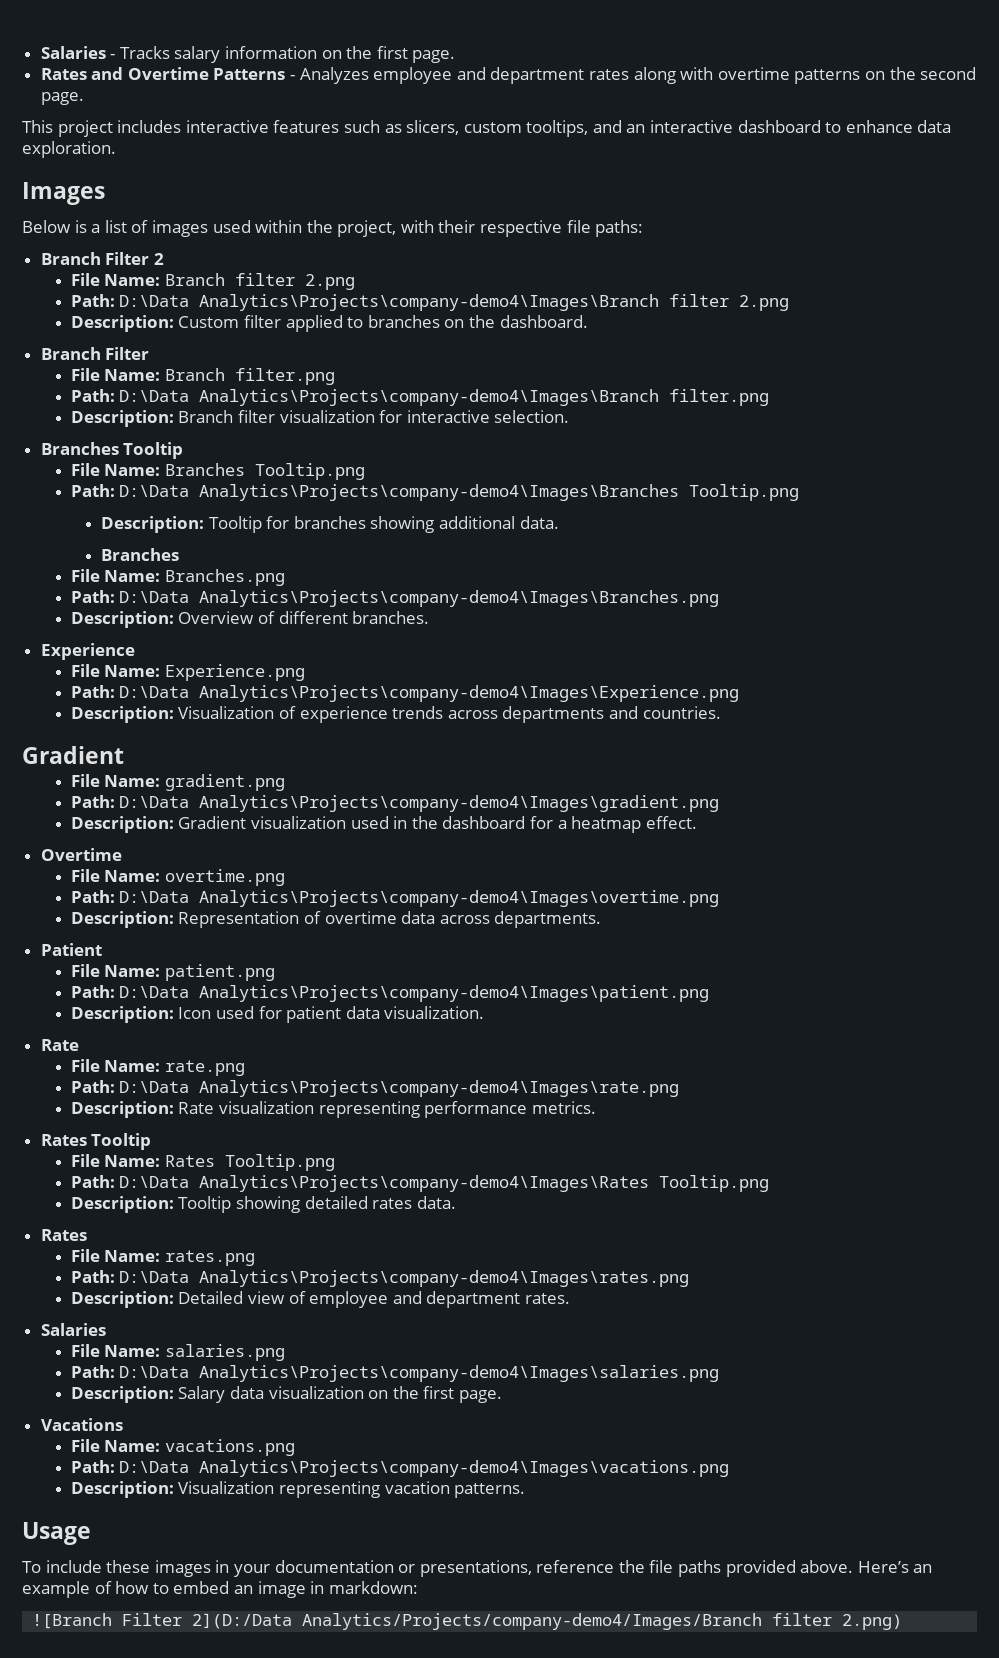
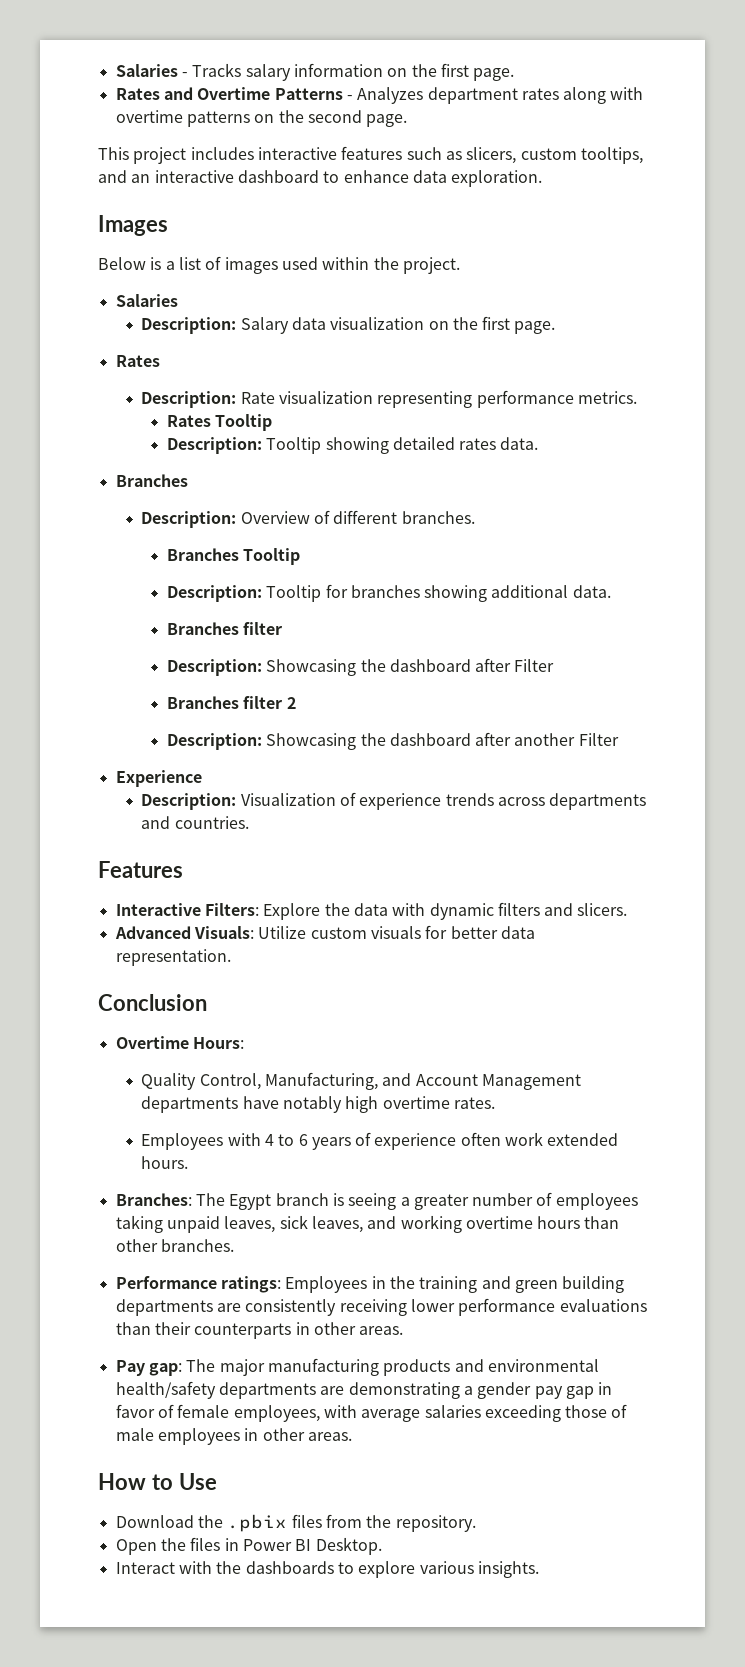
- Rates and Overtime Patterns - Analyzes employee and department rates along with overtime patterns on the second page.
+ Rates and Overtime Patterns - Analyzes department rates along with overtime patterns on the second page.
- Below is a list of images used within the project, with their respective file paths:
- Branch Filter 2
- File Name: Branch filter 2.png
- Path: D:\Data Analytics\Projects\company-demo4\Images\Branch filter 2.png
- Description: Custom filter applied to branches on the dashboard.
- Branch Filter
- File Name: Branch filter.png
- Path: D:\Data Analytics\Projects\company-demo4\Images\Branch filter.png
- Description: Branch filter visualization for interactive selection.
+ Below is a list of images used within the project.
+ Salaries
+ Description: Salary data visualization on the first page.
+ Rates
+ Description: Rate visualization representing performance metrics.
+ Rates Tooltip
+ Description: Tooltip showing detailed rates data.
+ Branches
+ Description: Overview of different branches.
  Branches Tooltip
- File Name: Branches Tooltip.png
- Path: D:\Data Analytics\Projects\company-demo4\Images\Branches Tooltip.png
  Description: Tooltip for branches showing additional data.
- Branches
- File Name: Branches.png
- Path: D:\Data Analytics\Projects\company-demo4\Images\Branches.png
- Description: Overview of different branches.
+ Branches filter
+ Description: Showcasing the dashboard after Filter
+ Branches filter 2
+ Description: Showcasing the dashboard after another Filter
  Experience
- File Name: Experience.png
- Path: D:\Data Analytics\Projects\company-demo4\Images\Experience.png
  Description: Visualization of experience trends across departments and countries.
- Gradient
- File Name: gradient.png
- Path: D:\Data Analytics\Projects\company-demo4\Images\gradient.png
- Description: Gradient visualization used in the dashboard for a heatmap effect.
- Overtime
- File Name: overtime.png
- Path: D:\Data Analytics\Projects\company-demo4\Images\overtime.png
- Description: Representation of overtime data across departments.
- Patient
- File Name: patient.png
- Path: D:\Data Analytics\Projects\company-demo4\Images\patient.png
- Description: Icon used for patient data visualization.
- Rate
- File Name: rate.png
- Path: D:\Data Analytics\Projects\company-demo4\Images\rate.png
- Description: Rate visualization representing performance metrics.
- Rates Tooltip
- File Name: Rates Tooltip.png
- Path: D:\Data Analytics\Projects\company-demo4\Images\Rates Tooltip.png
- Description: Tooltip showing detailed rates data.
- Rates
- File Name: rates.png
- Path: D:\Data Analytics\Projects\company-demo4\Images\rates.png
- Description: Detailed view of employee and department rates.
- Salaries
- File Name: salaries.png
- Path: D:\Data Analytics\Projects\company-demo4\Images\salaries.png
- Description: Salary data visualization on the first page.
- Vacations
- File Name: vacations.png
- Path: D:\Data Analytics\Projects\company-demo4\Images\vacations.png
- Description: Visualization representing vacation patterns.
- Usage
- To include these images in your documentation or presentations, reference the file paths provided above. Here’s an example of how to embed an image in markdown:
- ![Branch Filter 2](D:/Data Analytics/Projects/company-demo4/Images/Branch filter 2.png)
+ Features
+ Interactive Filters: Explore the data with dynamic filters and slicers.
+ Advanced Visuals: Utilize custom visuals for better data representation.
+ Conclusion
+ Overtime Hours:
+ Quality Control, Manufacturing, and Account Management departments have notably high overtime rates.
+ Employees with 4 to 6 years of experience often work extended hours.
+ Branches: The Egypt branch is seeing a greater number of employees taking unpaid leaves, sick leaves, and working overtime hours than other branches.
+ Performance ratings: Employees in the training and green building departments are consistently receiving lower performance evaluations than their counterparts in other areas.
+ Pay gap: The major manufacturing products and environmental health/safety departments are demonstrating a gender pay gap in favor of female employees, with average salaries exceeding those of male employees in other areas.
+ How to Use
+ Download the .pbix files from the repository.
+ Open the files in Power BI Desktop.
+ Interact with the dashboards to explore various insights.

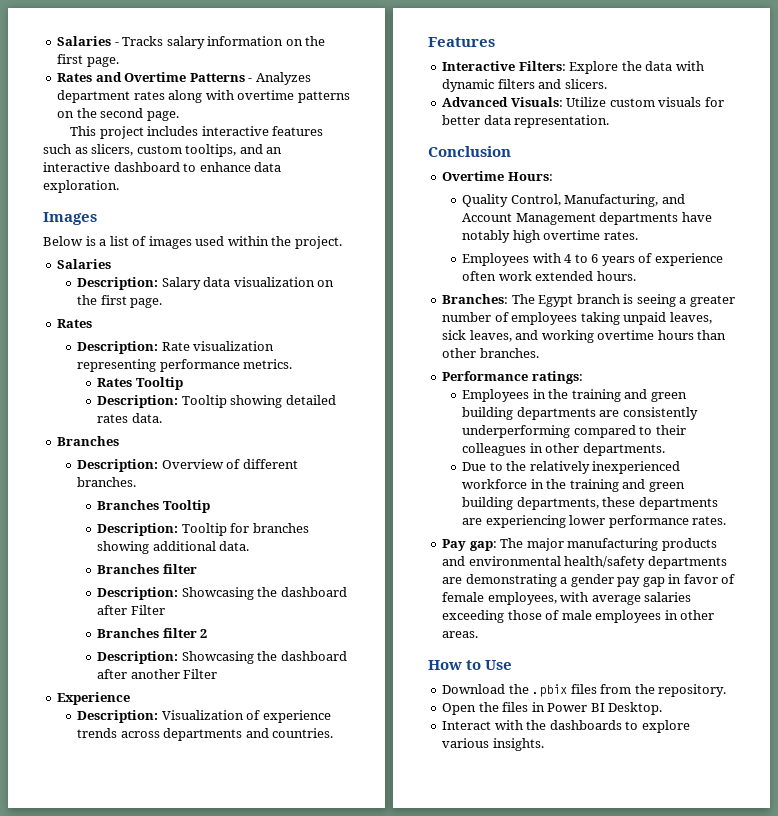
- Performance ratings: Employees in the training and green building departments are consistently receiving lower performance evaluations than their counterparts in other areas.
+ Performance ratings:
+ Employees in the training and green building departments are consistently underperforming compared to their colleagues in other departments.
+ Due to the relatively inexperienced workforce in the training and green building departments, these departments are experiencing lower performance rates.

